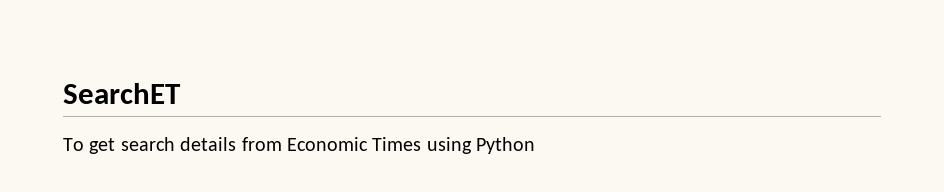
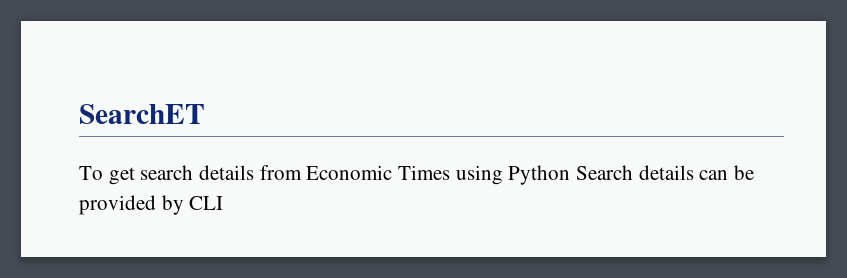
- To get search details from Economic Times using Python
+ To get search details from Economic Times using Python Search details can be provided by CLI

